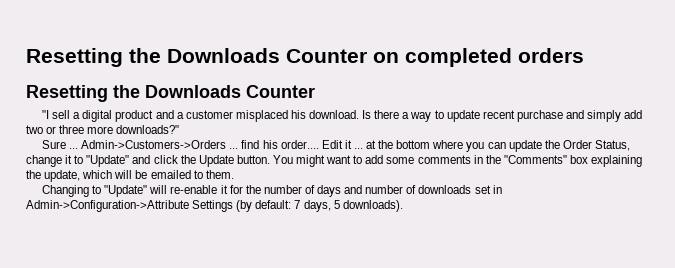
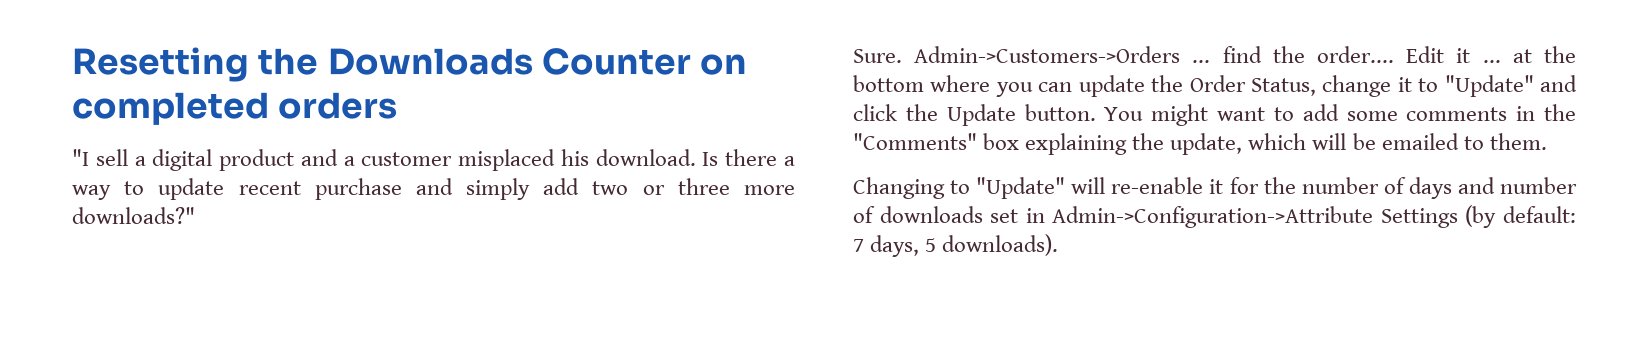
  Resetting the Downloads Counter on completed orders
- Resetting the Downloads Counter
- Sure ...
+ Sure.
- Admin->Customers->Orders ... find his order....
+ Admin->Customers->Orders ... find the order....

